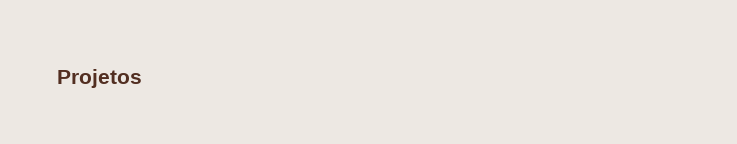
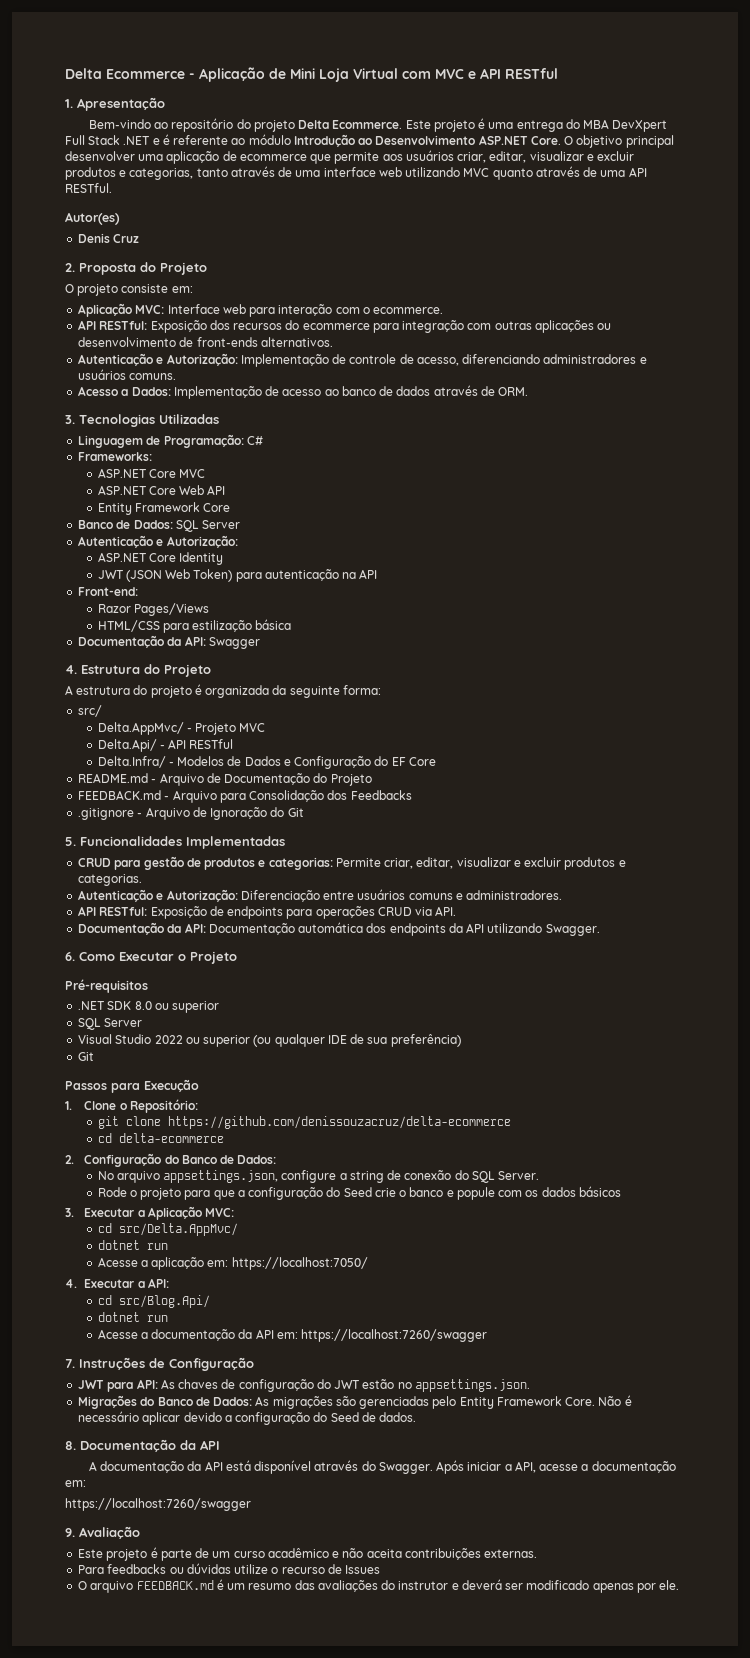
- Projetos
+ Delta Ecommerce - Aplicação de Mini Loja Virtual com MVC e API RESTful
+ 1. Apresentação
+ Bem-vindo ao repositório do projeto Delta Ecommerce. Este projeto é uma entrega do MBA DevXpert Full Stack .NET e é referente ao módulo Introdução ao Desenvolvimento ASP.NET Core. O objetivo principal desenvolver uma aplicação de ecommerce que permite aos usuários criar, editar, visualizar e excluir produtos e categorias, tanto através de uma interface web utilizando MVC quanto através de uma API RESTful.
+ Autor(es)
+ Denis Cruz
+ 2. Proposta do Projeto
+ O projeto consiste em:
+ Aplicação MVC: Interface web para interação com o ecommerce.
+ API RESTful: Exposição dos recursos do ecommerce para integração com outras aplicações ou desenvolvimento de front-ends alternativos.
+ Autenticação e Autorização: Implementação de controle de acesso, diferenciando administradores e usuários comuns.
+ Acesso a Dados: Implementação de acesso ao banco de dados através de ORM.
+ 3. Tecnologias Utilizadas
+ Linguagem de Programação: C#
+ Frameworks:
+ ASP.NET Core MVC
+ ASP.NET Core Web API
+ Entity Framework Core
+ Banco de Dados: SQL Server
+ Autenticação e Autorização:
+ ASP.NET Core Identity
+ JWT (JSON Web Token) para autenticação na API
+ Front-end:
+ Razor Pages/Views
+ HTML/CSS para estilização básica
+ Documentação da API: Swagger
+ 4. Estrutura do Projeto
+ A estrutura do projeto é organizada da seguinte forma:
+ src/
+ Delta.AppMvc/ - Projeto MVC
+ Delta.Api/ - API RESTful
+ Delta.Infra/ - Modelos de Dados e Configuração do EF Core
+ README.md - Arquivo de Documentação do Projeto
+ FEEDBACK.md - Arquivo para Consolidação dos Feedbacks
+ .gitignore - Arquivo de Ignoração do Git
+ 5. Funcionalidades Implementadas
+ CRUD para gestão de produtos e categorias: Permite criar, editar, visualizar e excluir produtos e categorias.
+ Autenticação e Autorização: Diferenciação entre usuários comuns e administradores.
+ API RESTful: Exposição de endpoints para operações CRUD via API.
+ Documentação da API: Documentação automática dos endpoints da API utilizando Swagger.
+ 6. Como Executar o Projeto
+ Pré-requisitos
+ .NET SDK 8.0 ou superior
+ SQL Server
+ Visual Studio 2022 ou superior (ou qualquer IDE de sua preferência)
+ Git
+ Passos para Execução
+ 1. Clone o Repositório:
+ git clone https://github.com/denissouzacruz/delta-ecommerce
+ cd delta-ecommerce
+ 2. Configuração do Banco de Dados:
+ No arquivo appsettings.json, configure a string de conexão do SQL Server.
+ Rode o projeto para que a configuração do Seed crie o banco e popule com os dados básicos
+ 3. Executar a Aplicação MVC:
+ cd src/Delta.AppMvc/
+ dotnet run
+ Acesse a aplicação em: https://localhost:7050/
+ 4. Executar a API:
+ cd src/Blog.Api/
+ dotnet run
+ Acesse a documentação da API em: https://localhost:7260/swagger
+ 7. Instruções de Configuração
+ JWT para API: As chaves de configuração do JWT estão no appsettings.json.
+ Migrações do Banco de Dados: As migrações são gerenciadas pelo Entity Framework Core. Não é necessário aplicar devido a configuração do Seed de dados.
+ 8. Documentação da API
+ A documentação da API está disponível através do Swagger. Após iniciar a API, acesse a documentação em:
+ https://localhost:7260/swagger
+ 9. Avaliação
+ Este projeto é parte de um curso acadêmico e não aceita contribuições externas.
+ Para feedbacks ou dúvidas utilize o recurso de Issues
+ O arquivo FEEDBACK.md é um resumo das avaliações do instrutor e deverá ser modificado apenas por ele.

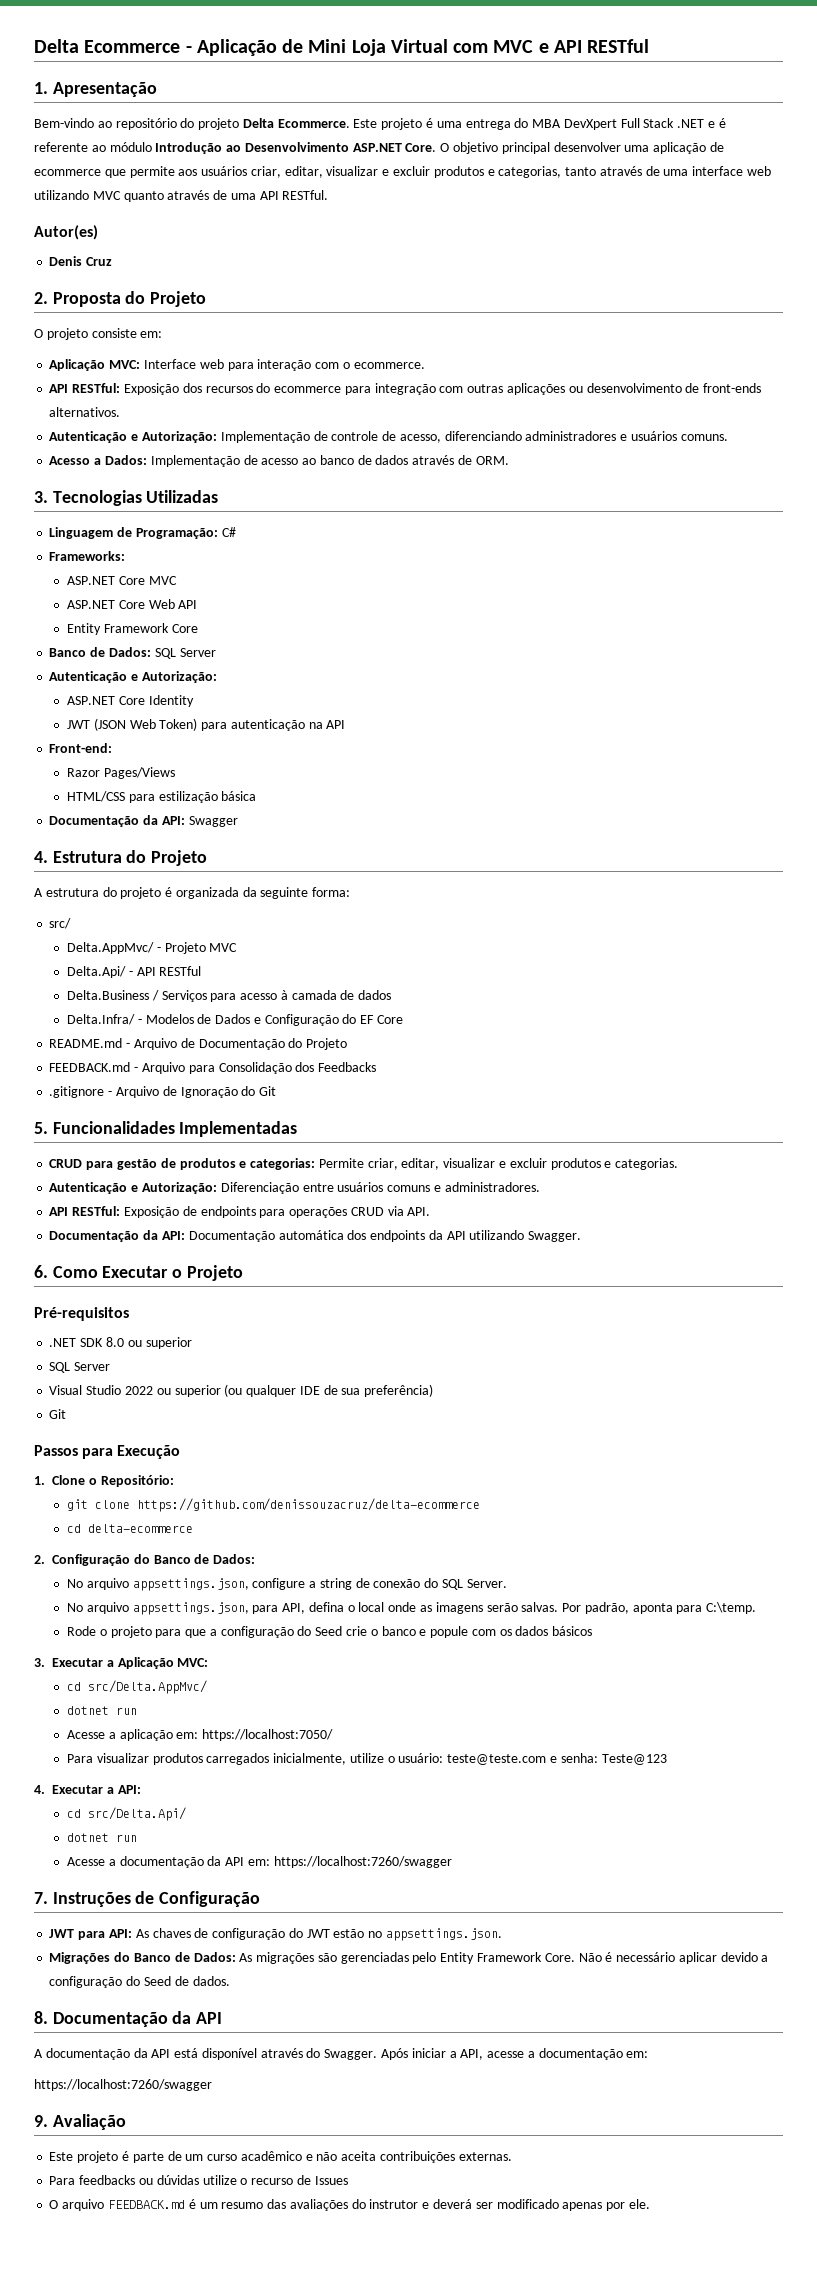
+ Delta.Business / Serviços para acesso à camada de dados
+ No arquivo appsettings.json, para API, defina o local onde as imagens serão salvas. Por padrão, aponta para C:\temp.
+ Para visualizar produtos carregados inicialmente, utilize o usuário: teste@teste.com e senha: Teste@123
- cd src/Blog.Api/
+ cd src/Delta.Api/

